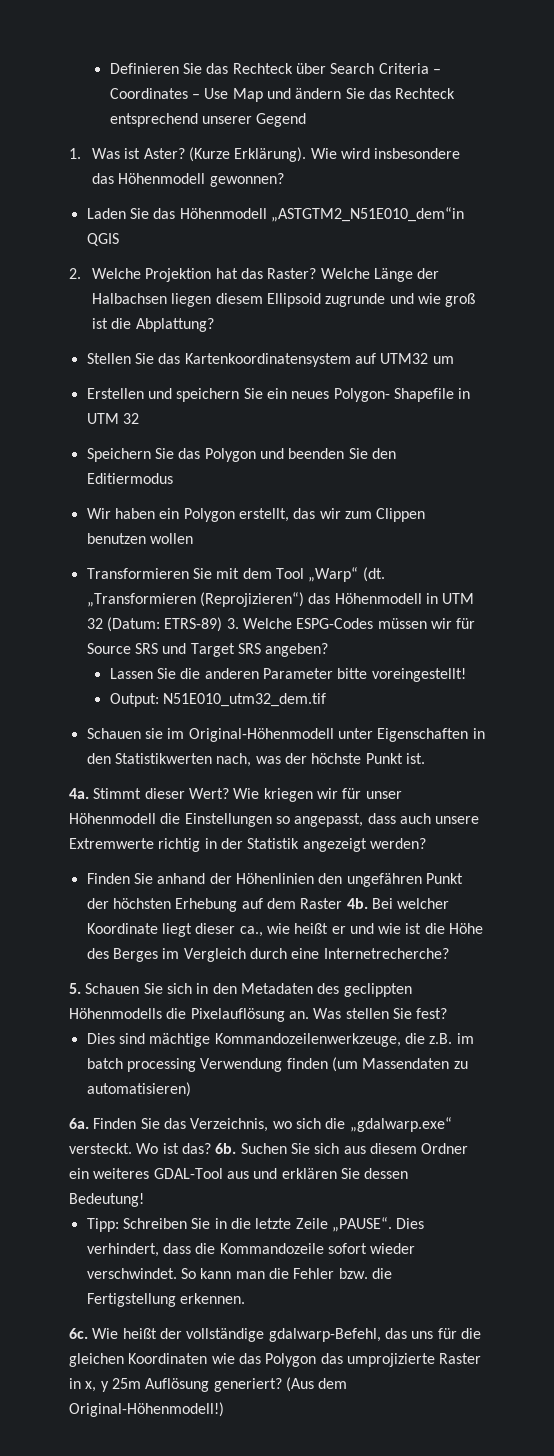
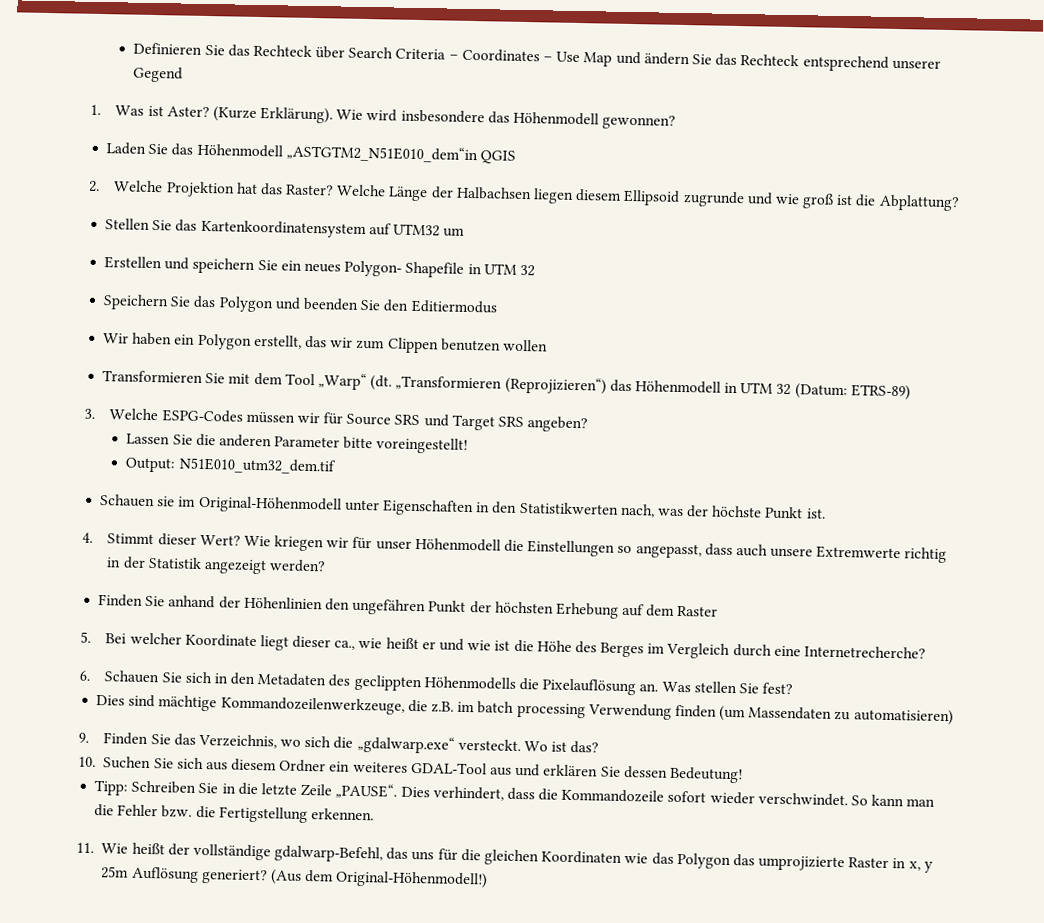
- „Transformieren (Reprojizieren“) das Höhenmodell in UTM 32 (Datum: ETRS-89) 3. Welche ESPG-Codes müssen wir für Source SRS und Target SRS angeben?
+ „Transformieren (Reprojizieren“) das Höhenmodell in UTM 32 (Datum: ETRS-89)
+ 3. Welche ESPG-Codes müssen wir für Source SRS und Target SRS angeben?
- 4a. Stimmt dieser Wert?
+ 4. Stimmt dieser Wert?
- Finden Sie anhand der Höhenlinien den ungefähren Punkt der höchsten Erhebung auf dem Raster 4b. Bei welcher Koordinate liegt dieser ca., wie heißt er und wie ist die Höhe des Berges im Vergleich durch eine Internetrecherche?
+ Finden Sie anhand der Höhenlinien den ungefähren Punkt der höchsten Erhebung auf dem Raster
+ 5. Bei welcher Koordinate liegt dieser ca., wie heißt er und wie ist die Höhe des Berges im Vergleich durch eine Internetrecherche?
- 5. Schauen Sie sich in den Metadaten des geclippten Höhenmodells die Pixelauflösung an.
+ 6. Schauen Sie sich in den Metadaten des geclippten Höhenmodells die Pixelauflösung an.
- 6a. Finden Sie das Verzeichnis, wo sich die „gdalwarp.exe“ versteckt.
+ 9. Finden Sie das Verzeichnis, wo sich die „gdalwarp.exe“ versteckt.
- Wo ist das? 6b. Suchen Sie sich aus diesem Ordner ein weiteres GDAL-Tool aus und erklären Sie dessen Bedeutung!
+ Wo ist das?
+ 10. Suchen Sie sich aus diesem Ordner ein weiteres GDAL-Tool aus und erklären Sie dessen Bedeutung!
- 6c. Wie heißt der vollständige gdalwarp-Befehl, das uns für die gleichen Koordinaten wie das Polygon das umprojizierte Raster in x, y 25m Auflösung generiert?
+ 11. Wie heißt der vollständige gdalwarp-Befehl, das uns für die gleichen Koordinaten wie das Polygon das umprojizierte Raster in x, y 25m Auflösung generiert?

